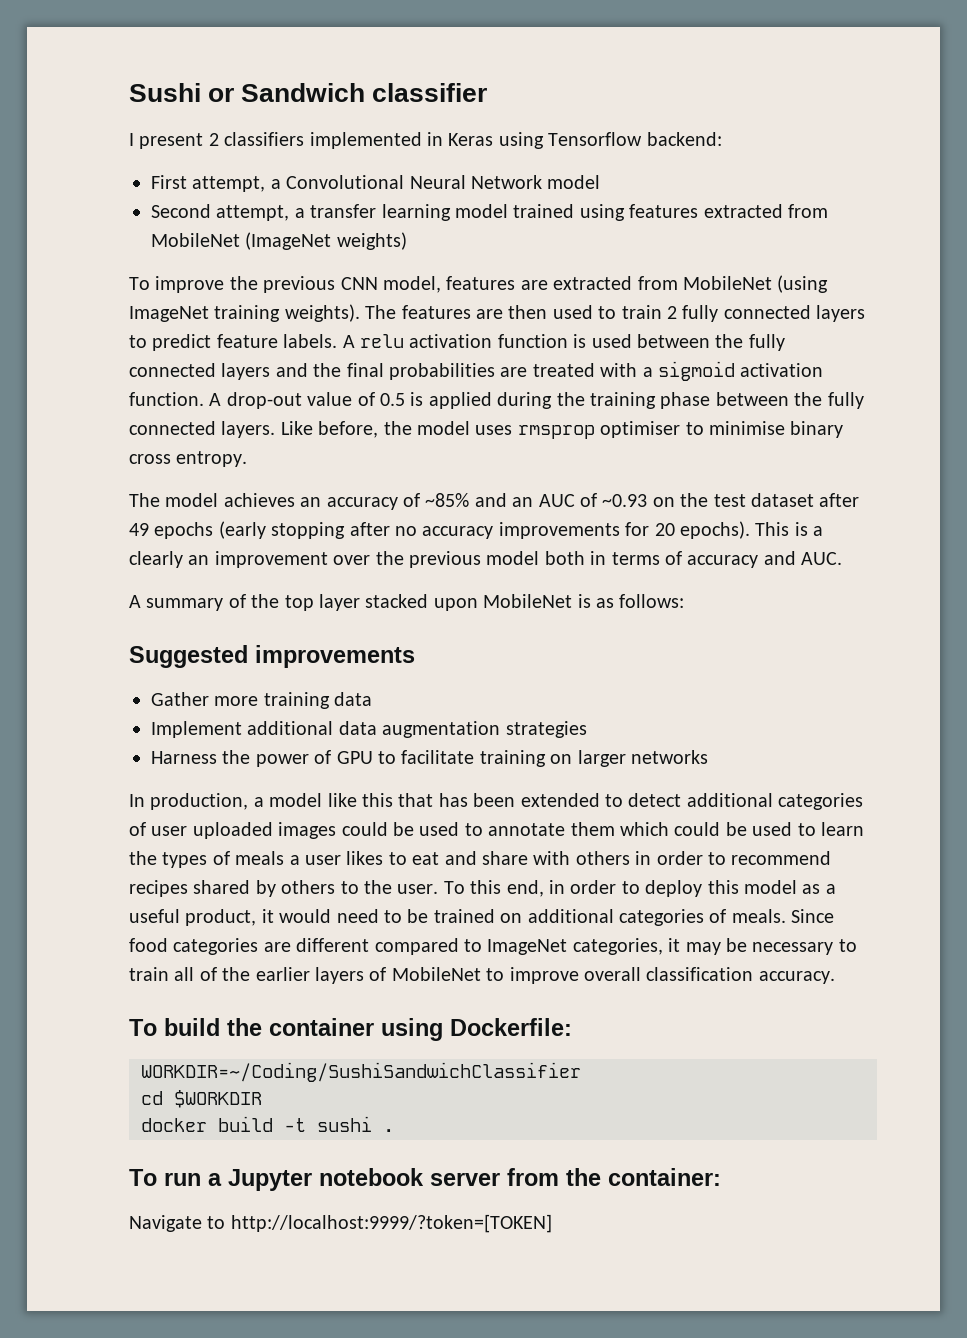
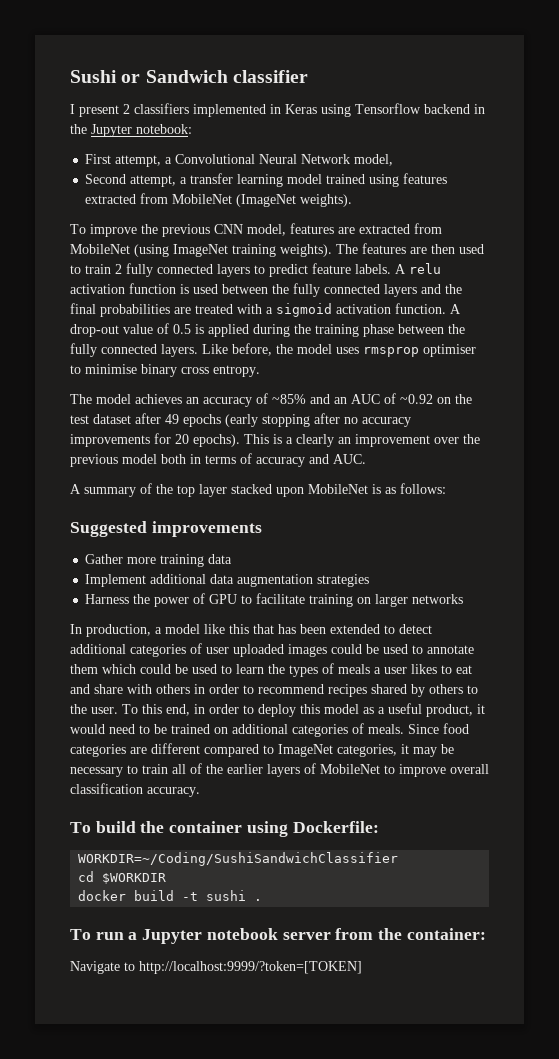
- I present 2 classifiers implemented in Keras using Tensorflow backend:
+ I present 2 classifiers implemented in Keras using Tensorflow backend in the Jupyter notebook:
- First attempt, a Convolutional Neural Network model
+ First attempt, a Convolutional Neural Network model,
- Second attempt, a transfer learning model trained using features extracted from MobileNet (ImageNet weights)
+ Second attempt, a transfer learning model trained using features extracted from MobileNet (ImageNet weights).
- The model achieves an accuracy of ~85% and an AUC of ~0.93 on the test dataset after 49 epochs (early stopping after no accuracy improvements for 20 epochs).
+ The model achieves an accuracy of ~85% and an AUC of ~0.92 on the test dataset after 49 epochs (early stopping after no accuracy improvements for 20 epochs).

